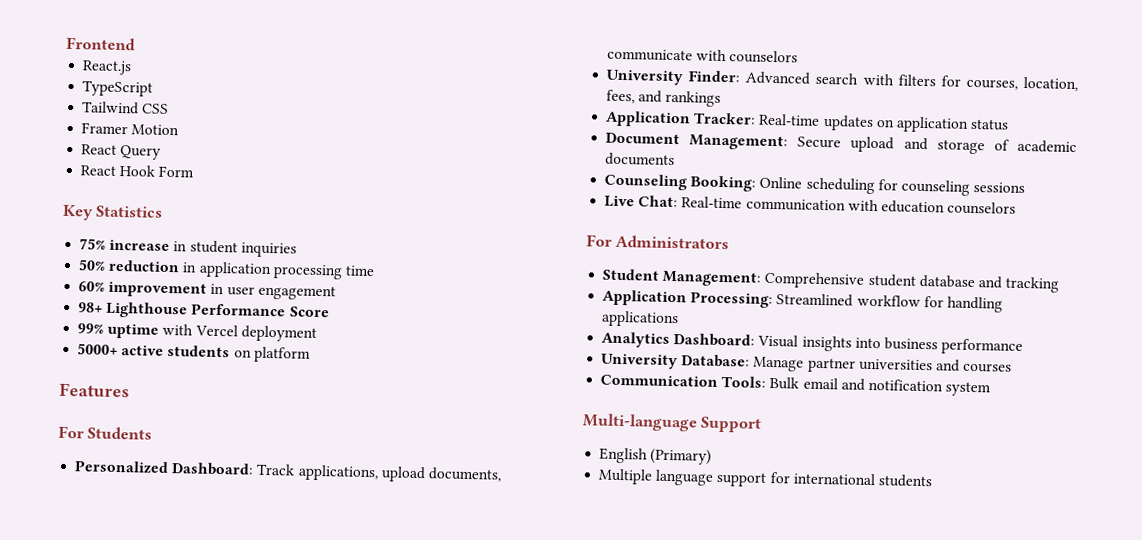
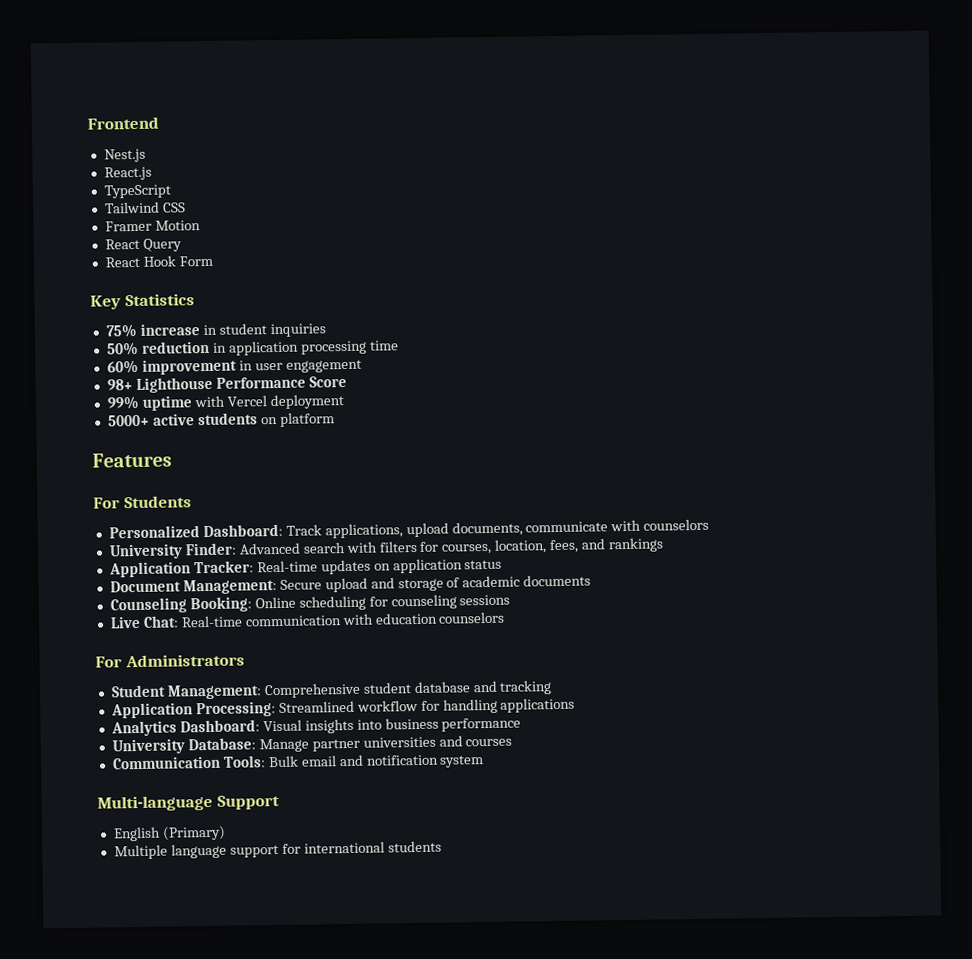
+ Nest.js

